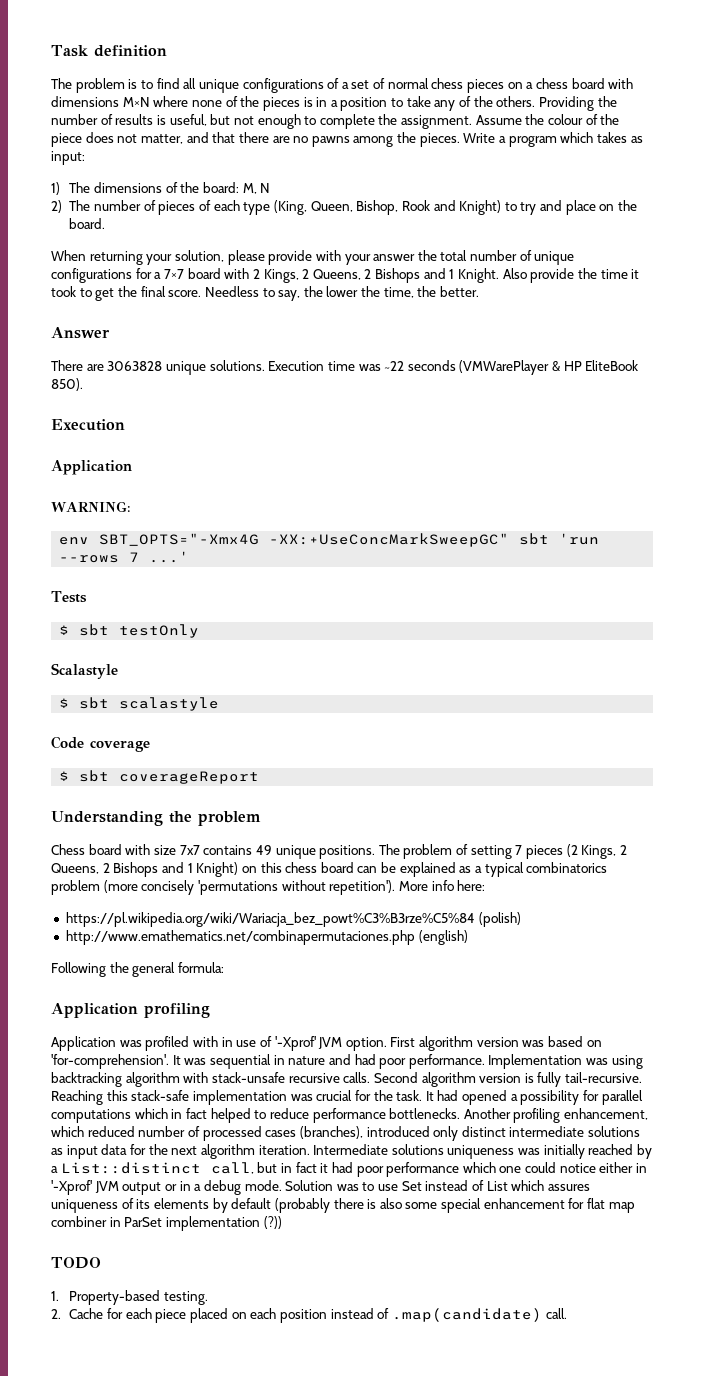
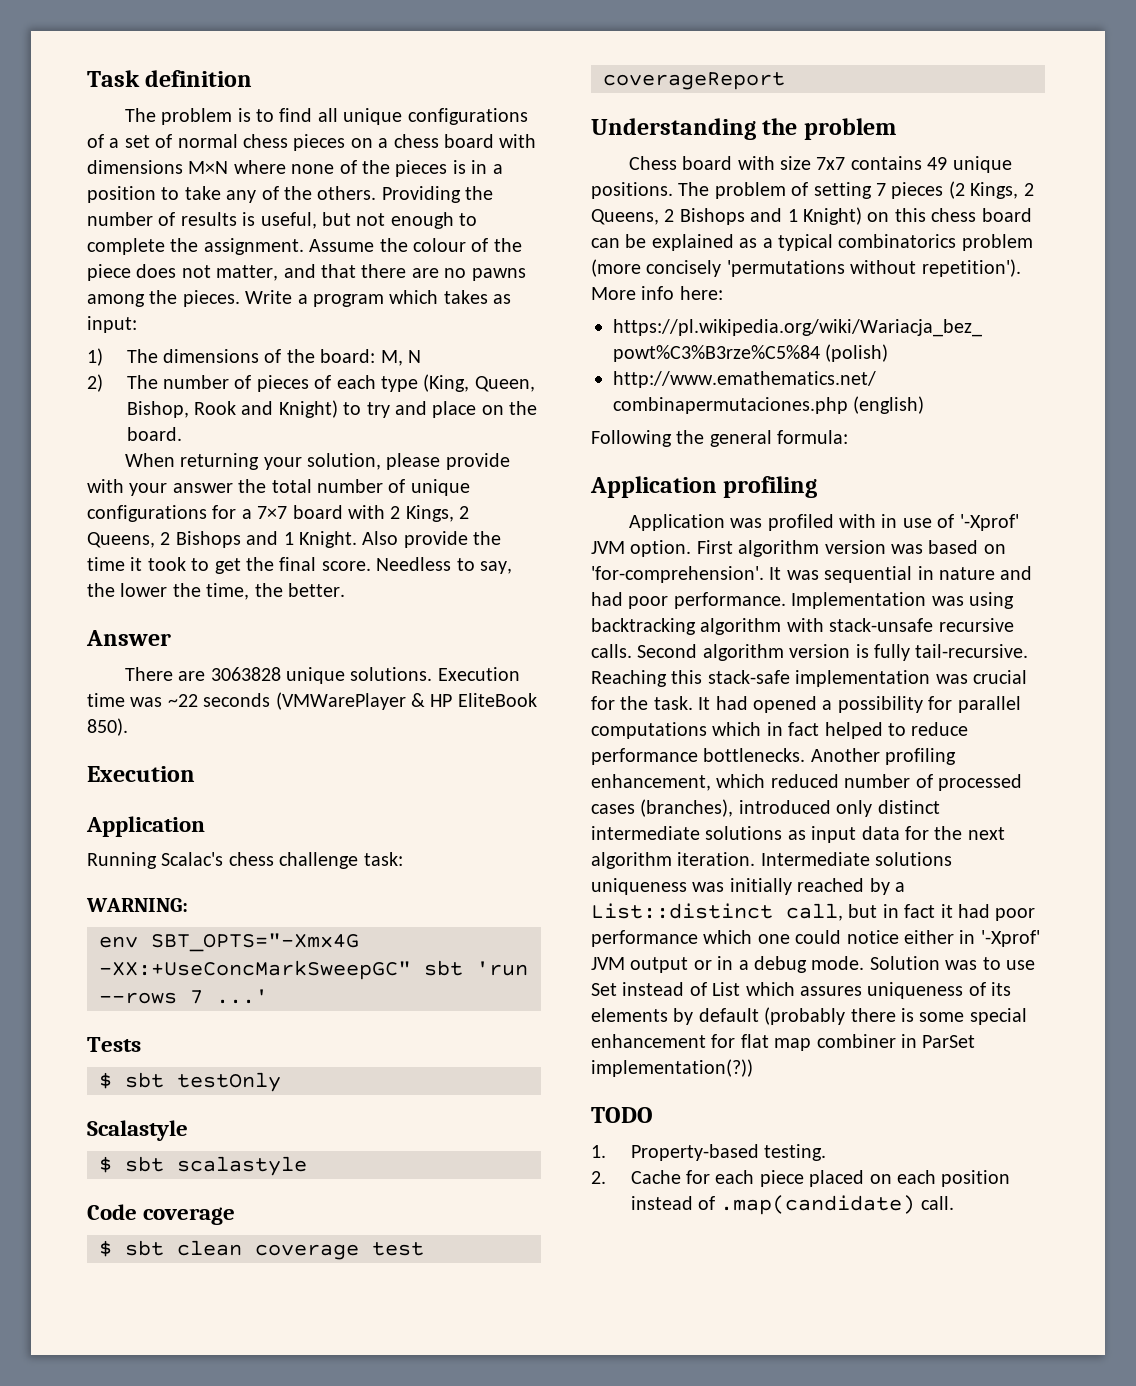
+ Running Scalac's chess challenge task:
- $ sbt coverageReport
+ $ sbt clean coverage test coverageReport
- Solution was to use Set instead of List which assures uniqueness of its elements by default (probably there is also some special enhancement for flat map combiner in ParSet implementation (?))
+ Solution was to use Set instead of List which assures uniqueness of its elements by default (probably there is some special enhancement for flat map combiner in ParSet implementation(?))

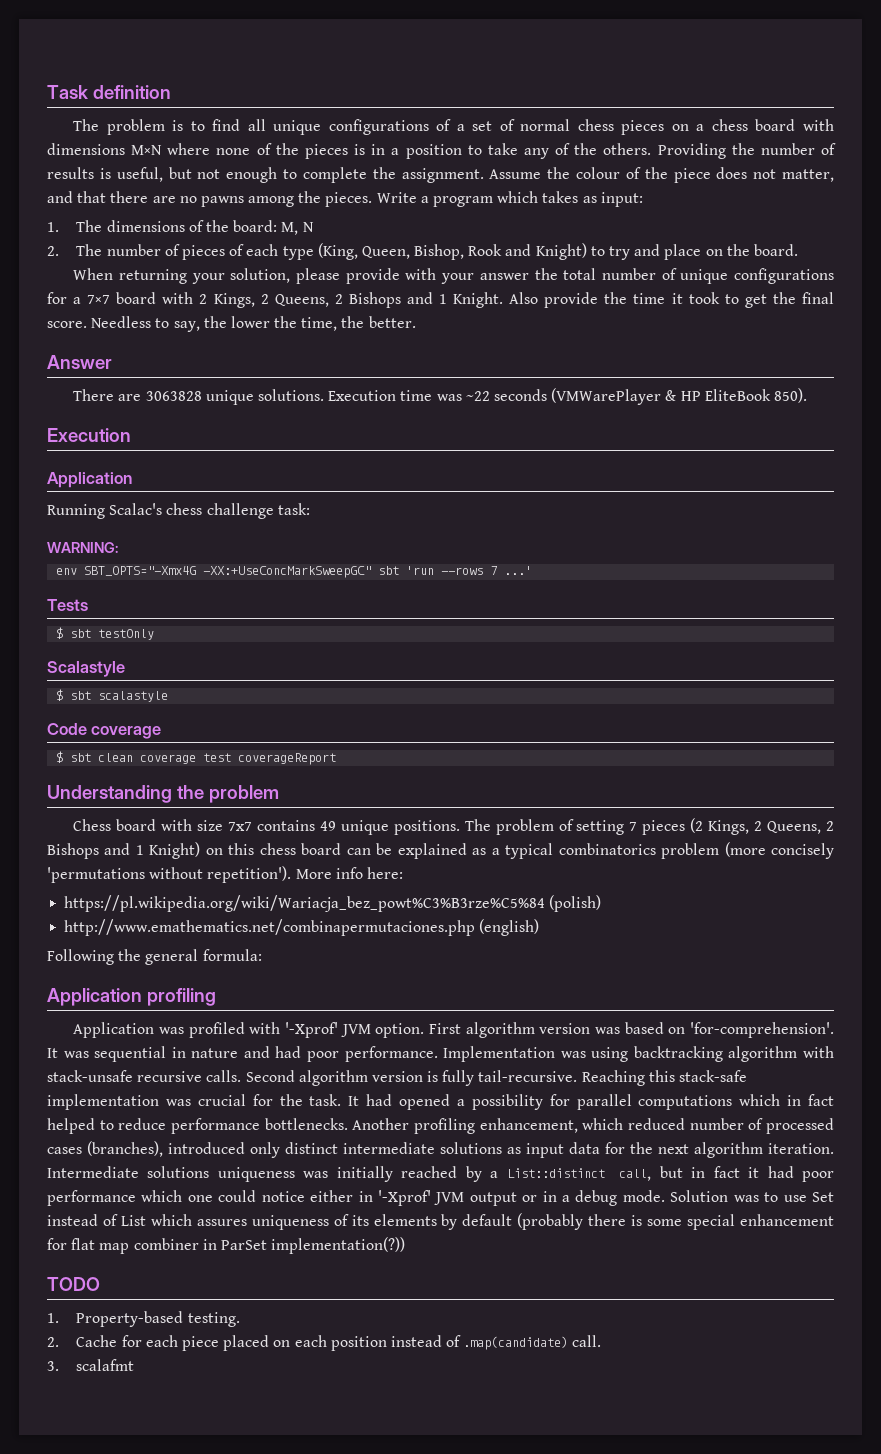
- 1) The dimensions of the board: M, N
+ 1. The dimensions of the board: M, N
- 2) The number of pieces of each type (King, Queen, Bishop, Rook and Knight) to try and place on the board.
+ 2. The number of pieces of each type (King, Queen, Bishop, Rook and Knight) to try and place on the board.
- Application was profiled with in use of '-Xprof' JVM option.
+ Application was profiled with '-Xprof' JVM option.
+ 3. scalafmt

